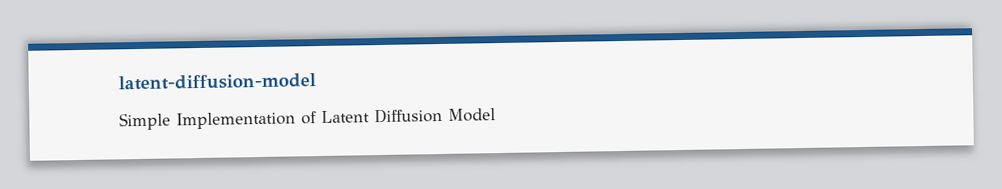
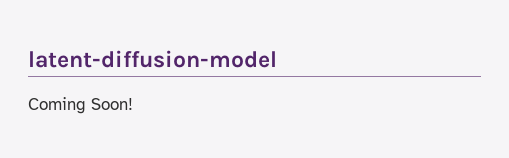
- Simple Implementation of Latent Diffusion Model
+ Coming Soon!

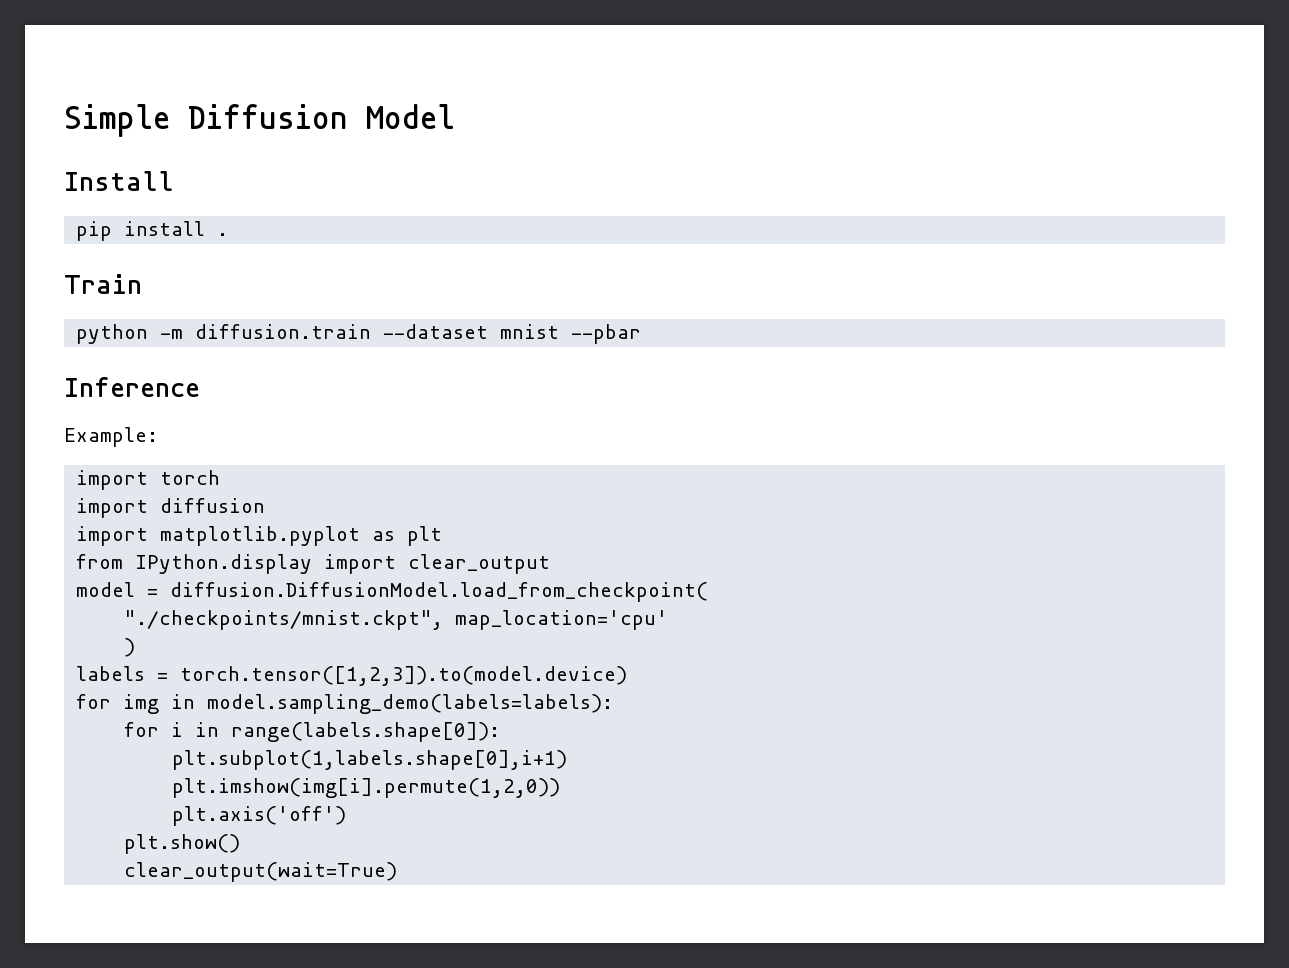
- latent-diffusion-model
- Coming Soon!
+ Simple Diffusion Model
+ Install
+ pip install .
+ Train
+ python -m diffusion.train --dataset mnist --pbar
+ Inference
+ Example:
+ import torch
+ import diffusion
+ import matplotlib.pyplot as plt
+ from IPython.display import clear_output
+ model = diffusion.DiffusionModel.load_from_checkpoint(
+ "./checkpoints/mnist.ckpt", map_location='cpu'
+ )
+ labels = torch.tensor([1,2,3]).to(model.device)
+ for img in model.sampling_demo(labels=labels):
+ for i in range(labels.shape[0]):
+ plt.subplot(1,labels.shape[0],i+1)
+ plt.imshow(img[i].permute(1,2,0))
+ plt.axis('off')
+ plt.show()
+ clear_output(wait=True)

